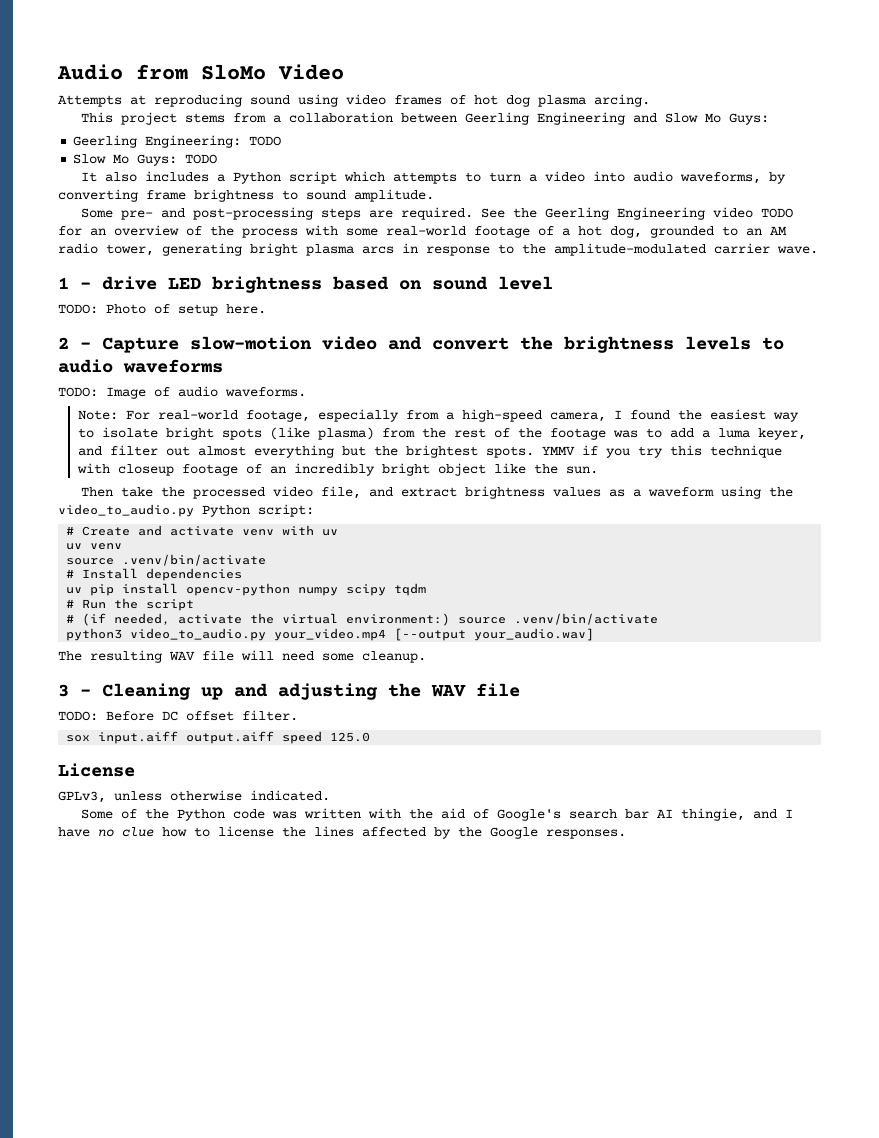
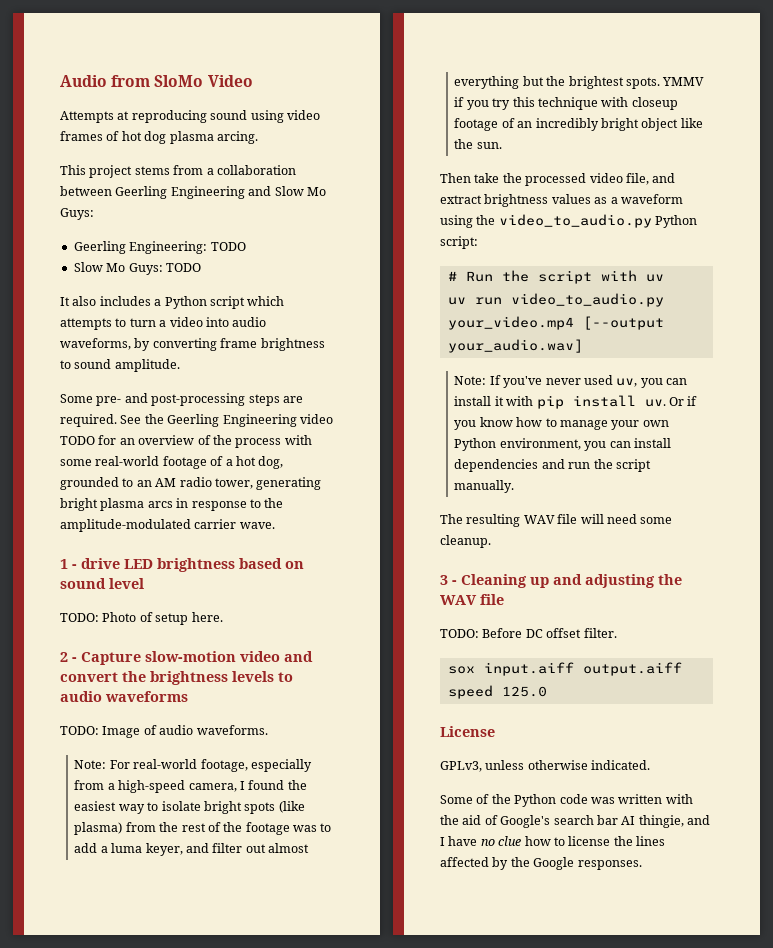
- # Create and activate venv with uv
+ # Run the script with uv
- uv venv
- source .venv/bin/activate
- # Install dependencies
- uv pip install opencv-python numpy scipy tqdm
- # Run the script
- # (if needed, activate the virtual environment:) source .venv/bin/activate
- python3 video_to_audio.py your_video.mp4 [--output your_audio.wav]
+ uv run video_to_audio.py your_video.mp4 [--output your_audio.wav]
+ Note: If you've never used uv, you can install it with pip install uv. Or if you know how to manage your own Python environment, you can install dependencies and run the script manually.

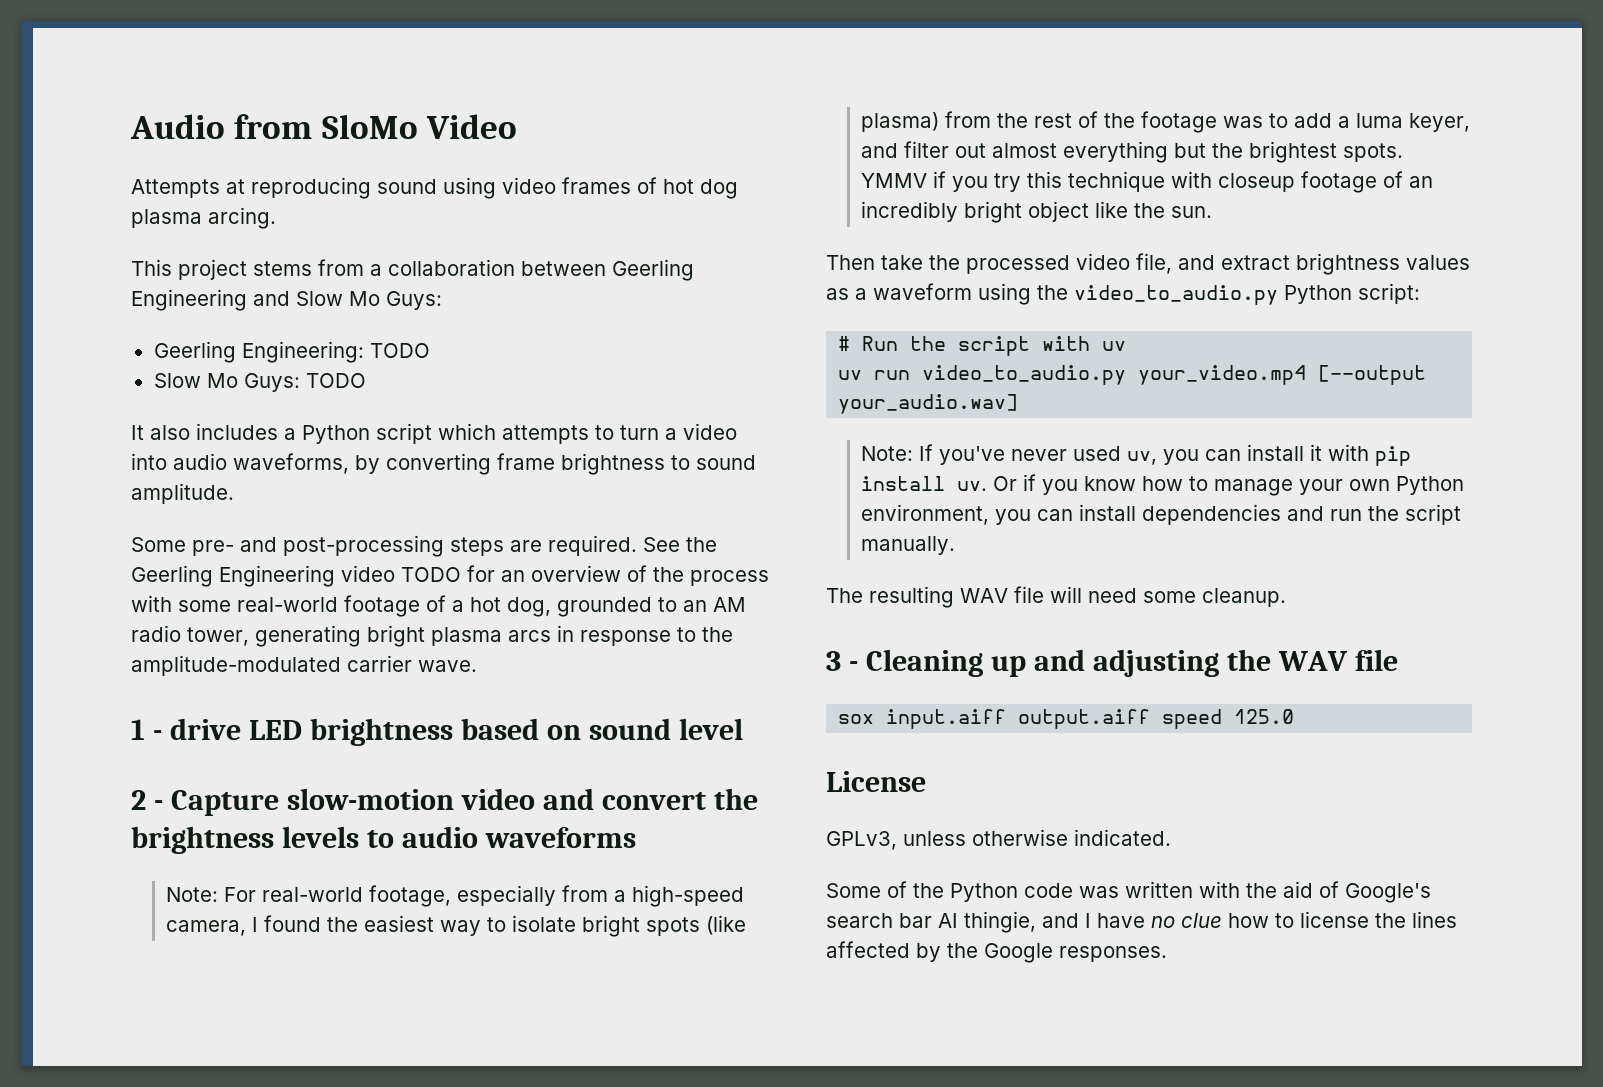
- TODO: Photo of setup here.
- TODO: Image of audio waveforms.
- TODO: Before DC offset filter.

